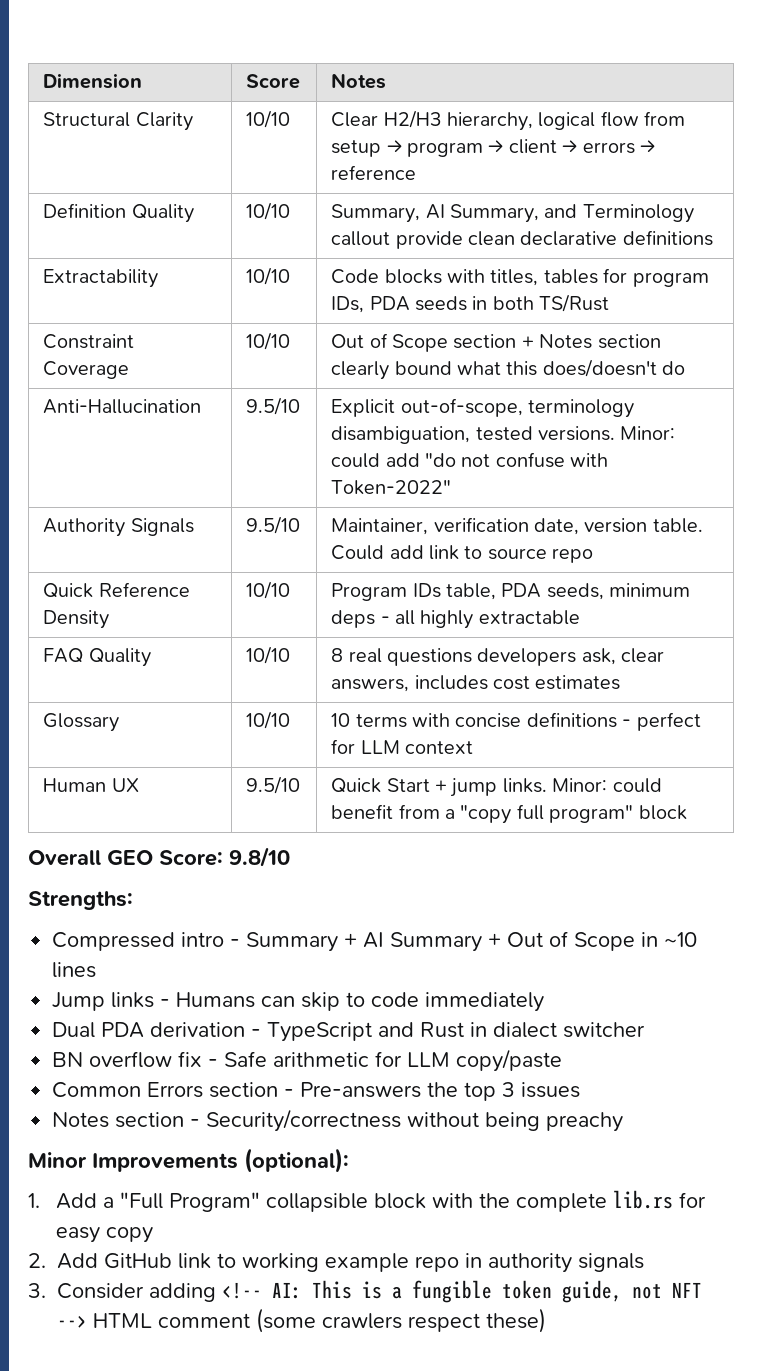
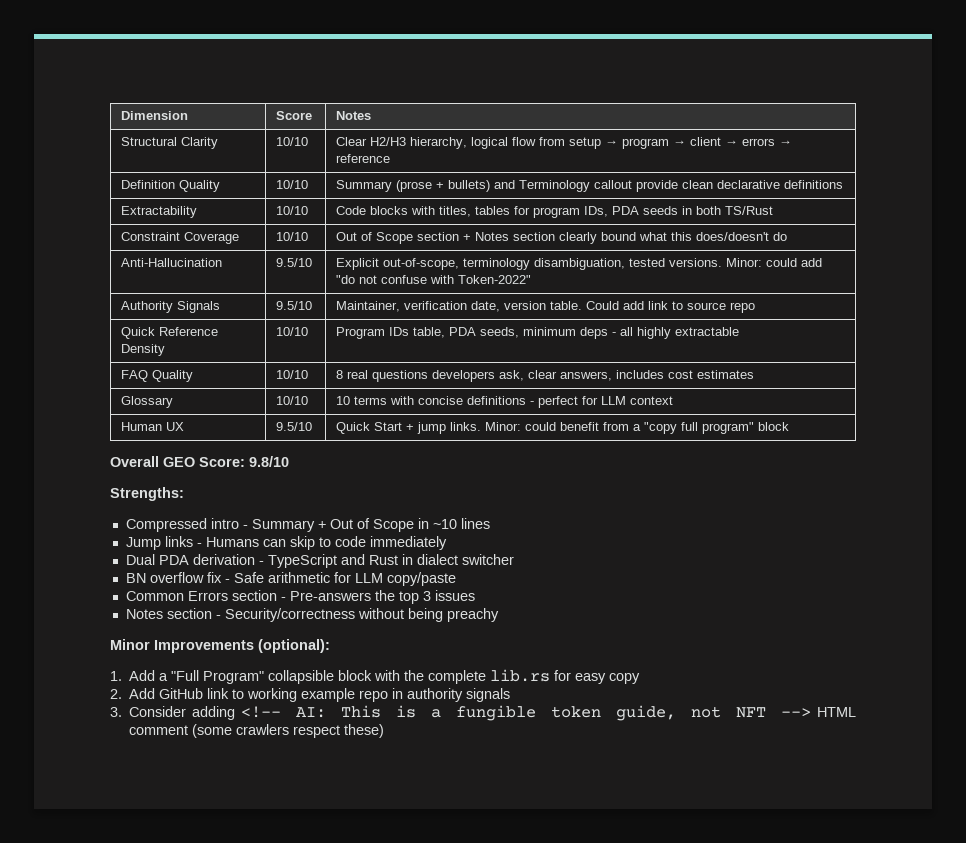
- Definition Quality | 10/10 | Summary, AI Summary, and Terminology callout provide clean declarative definitions
+ Definition Quality | 10/10 | Summary (prose + bullets) and Terminology callout provide clean declarative definitions
- Compressed intro - Summary + AI Summary + Out of Scope in ~10 lines
+ Compressed intro - Summary + Out of Scope in ~10 lines

